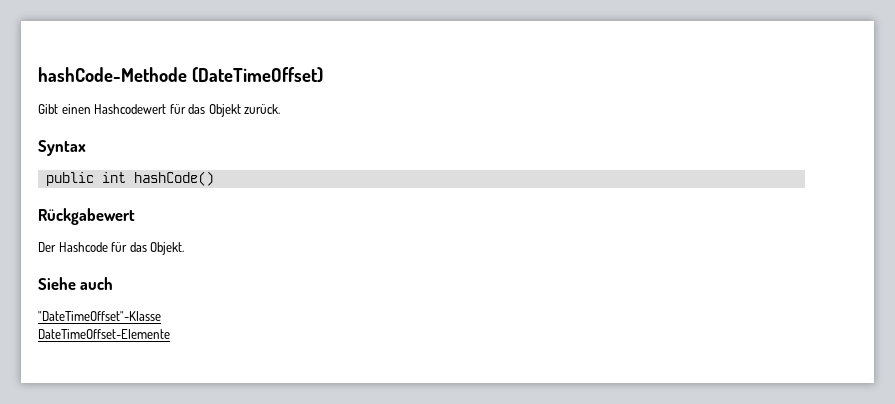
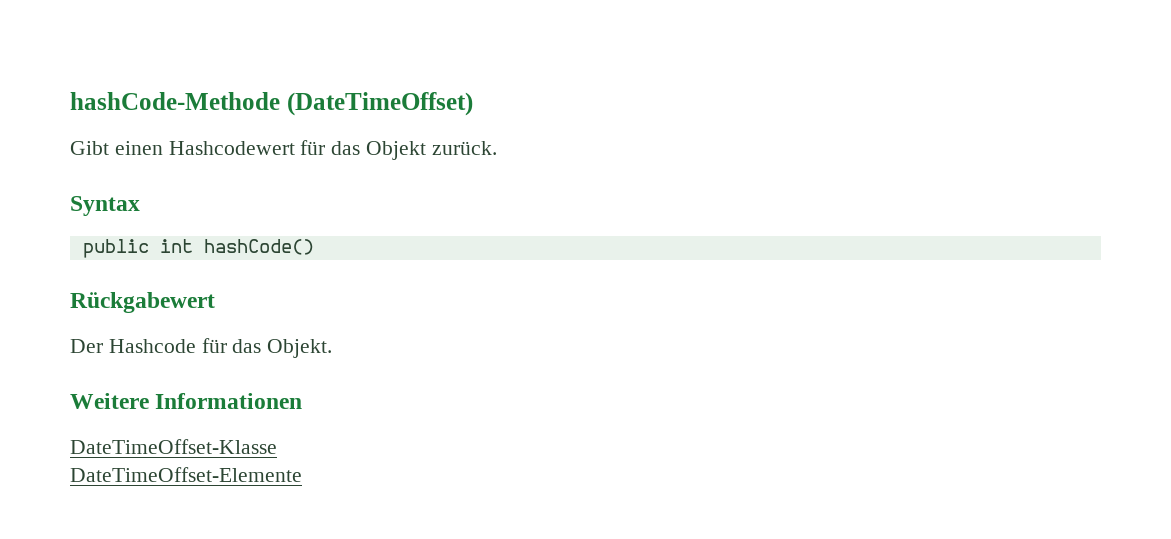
- Siehe auch
- "DateTimeOffset"-Klasse
+ Weitere Informationen
+ DateTimeOffset-Klasse

